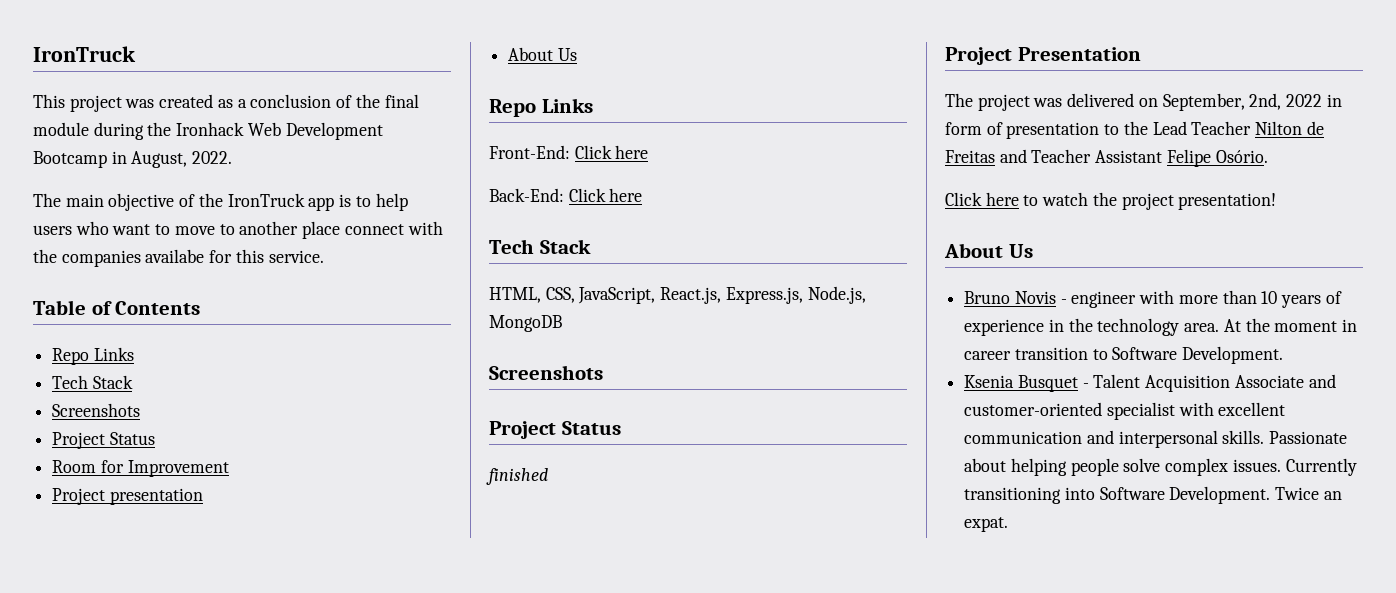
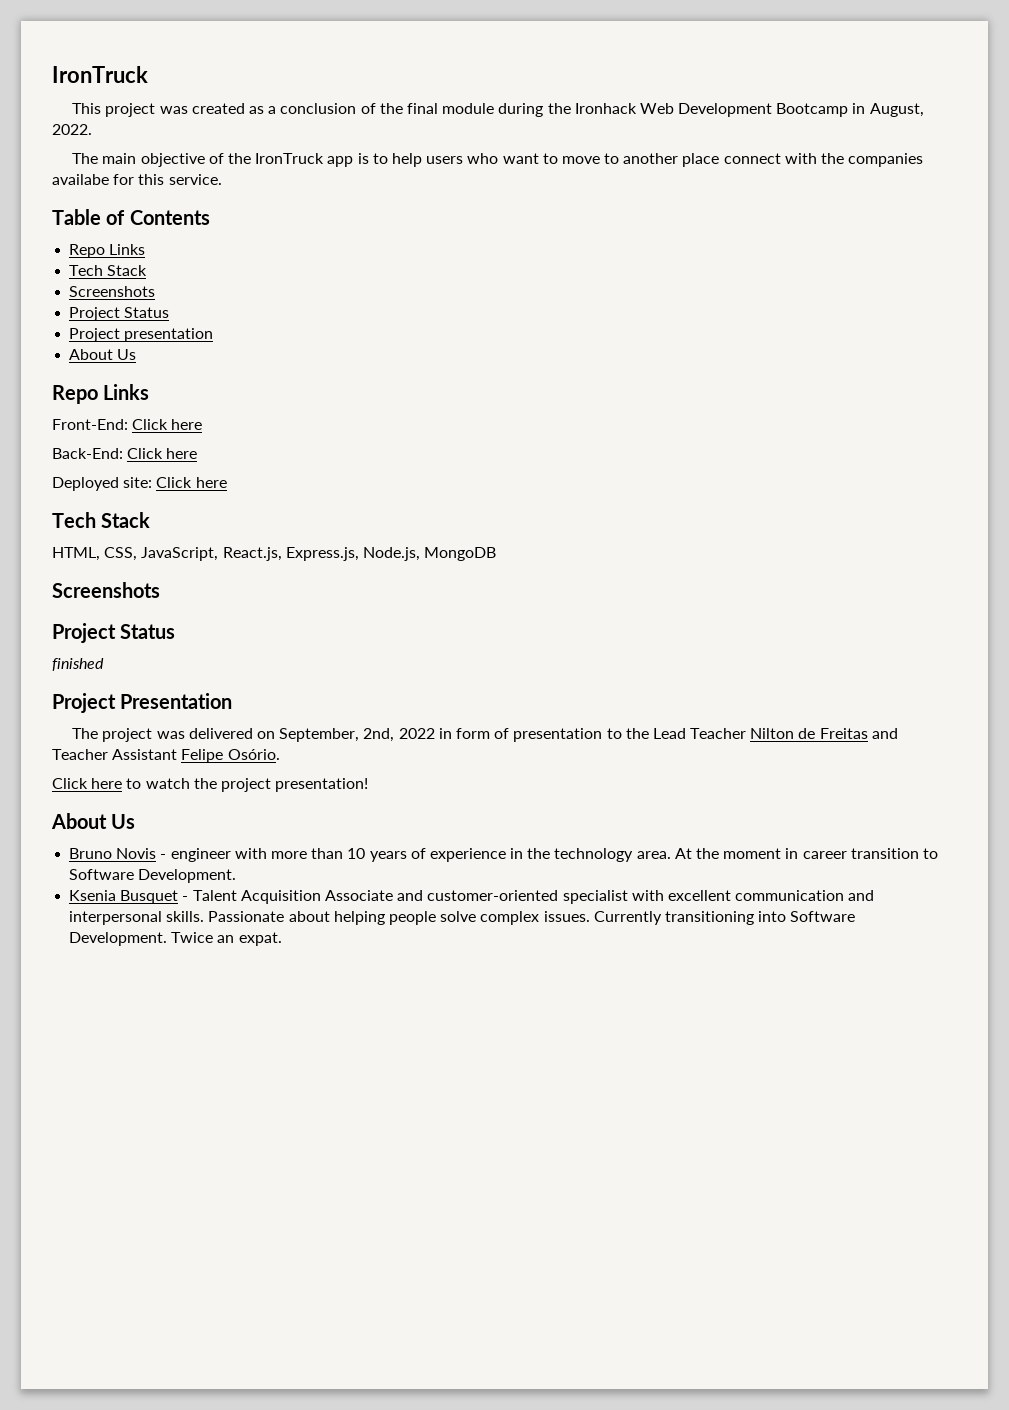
- Room for Improvement
+ Deployed site: Click here

